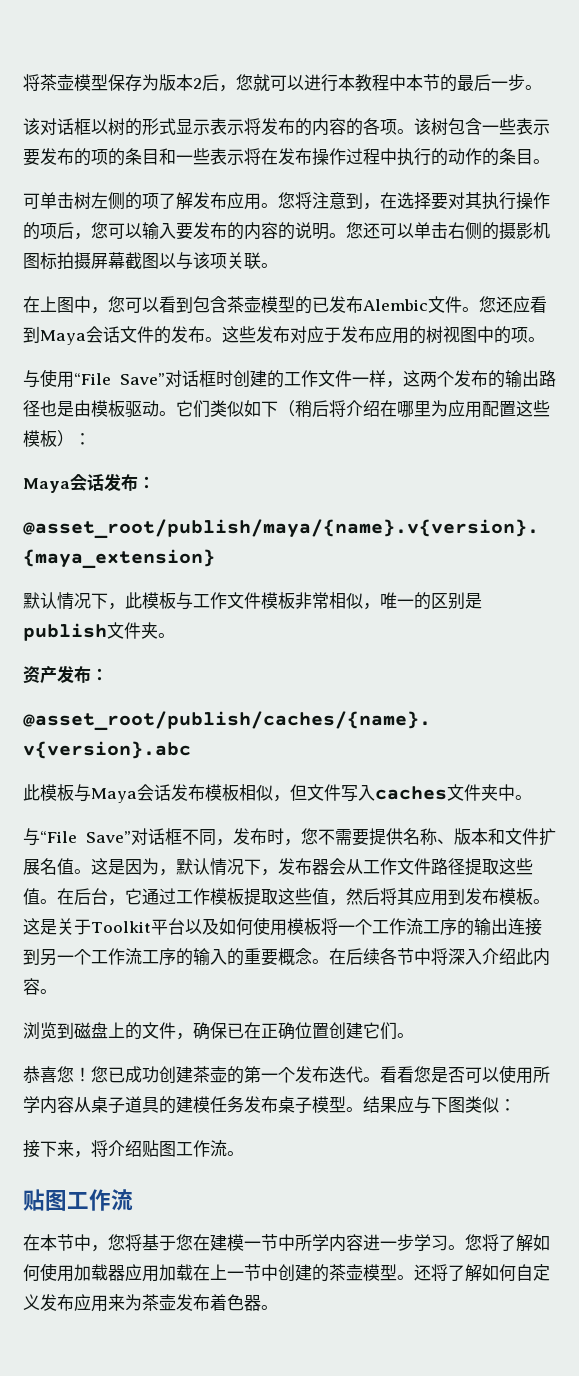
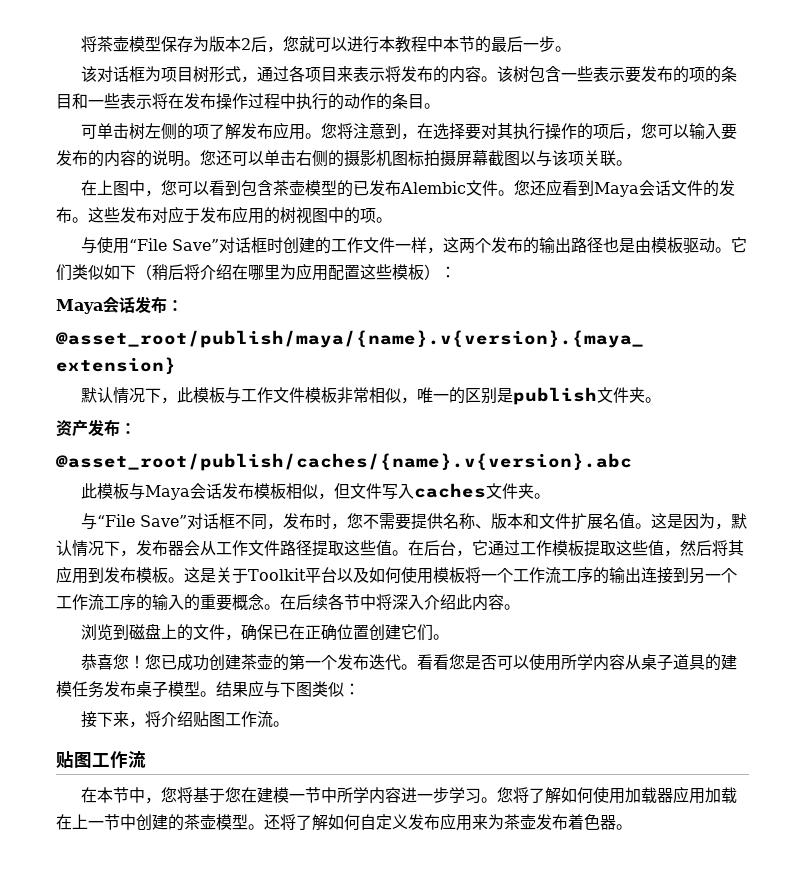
- 该对话框以树的形式显示表示将发布的内容的各项。
+ 该对话框为项目树形式，通过各项目来表示将发布的内容。
- 此模板与Maya会话发布模板相似，但文件写入caches文件夹中。
+ 此模板与Maya会话发布模板相似，但文件写入caches文件夹。

